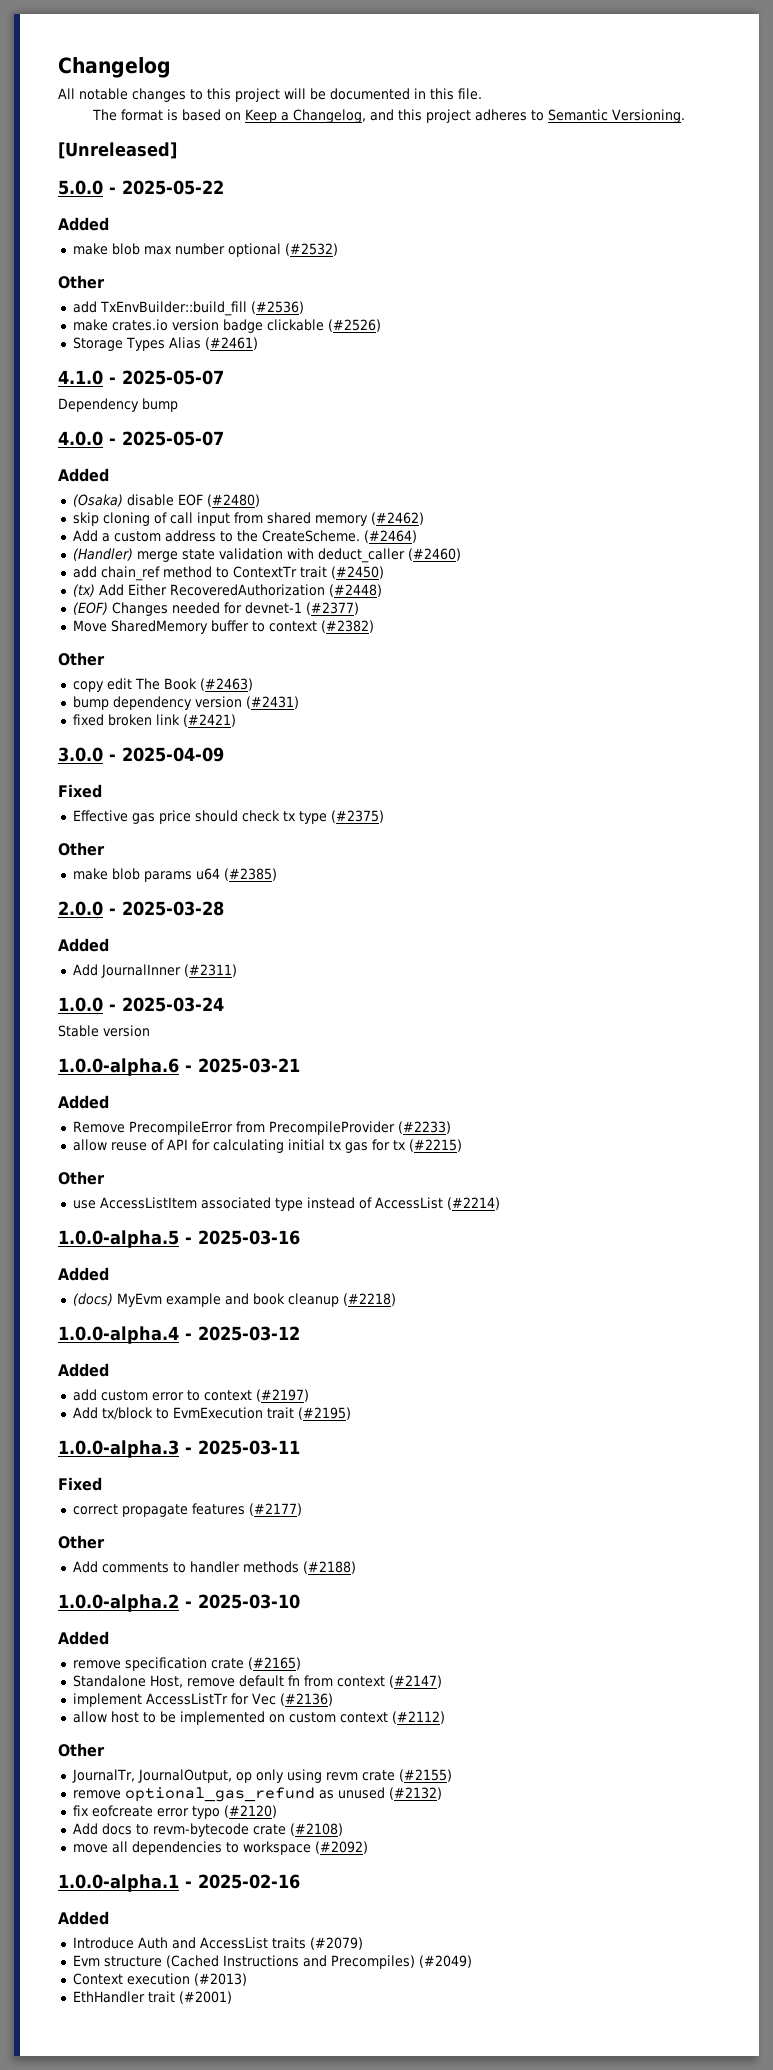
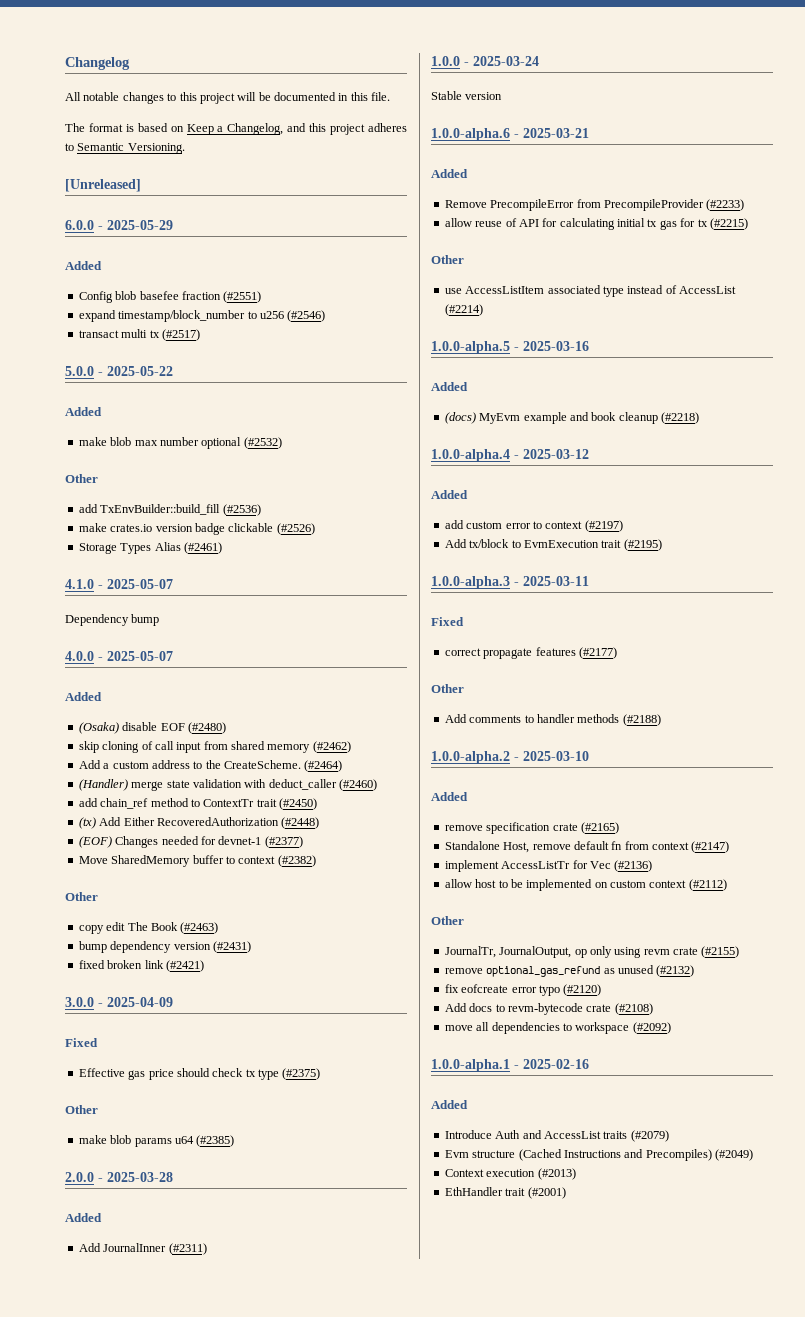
+ 6.0.0 - 2025-05-29
+ Added
+ Config blob basefee fraction (#2551)
+ expand timestamp/block_number to u256 (#2546)
+ transact multi tx (#2517)

